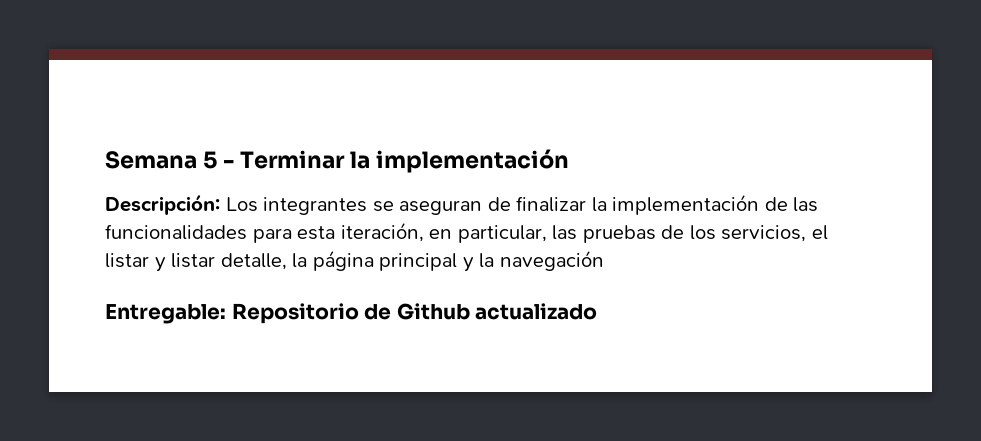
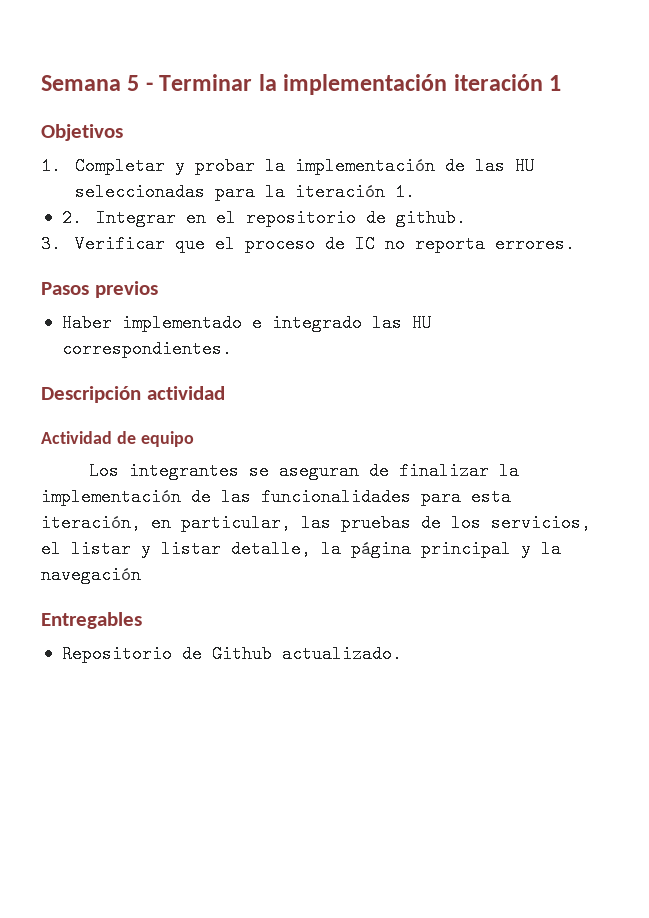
- Semana 5 - Terminar la implementación
- Descripción: Los integrantes se aseguran de finalizar la implementación de las funcionalidades para esta iteración, en particular, las pruebas de los servicios, el listar y listar detalle, la página principal y la navegación
+ Semana 5 - Terminar la implementación iteración 1
+ Objetivos
+ 1. Completar y probar la implementación de las HU seleccionadas para la iteración 1.
+ 2. Integrar en el repositorio de github.
+ 3. Verificar que el proceso de IC no reporta errores.
+ Pasos previos
+ Haber implementado e integrado las HU correspondientes.
+ Descripción actividad
+ Actividad de equipo
+ Los integrantes se aseguran de finalizar la implementación de las funcionalidades para esta iteración, en particular, las pruebas de los servicios, el listar y listar detalle, la página principal y la navegación
- Entregable: Repositorio de Github actualizado
+ Entregables
+ Repositorio de Github actualizado.

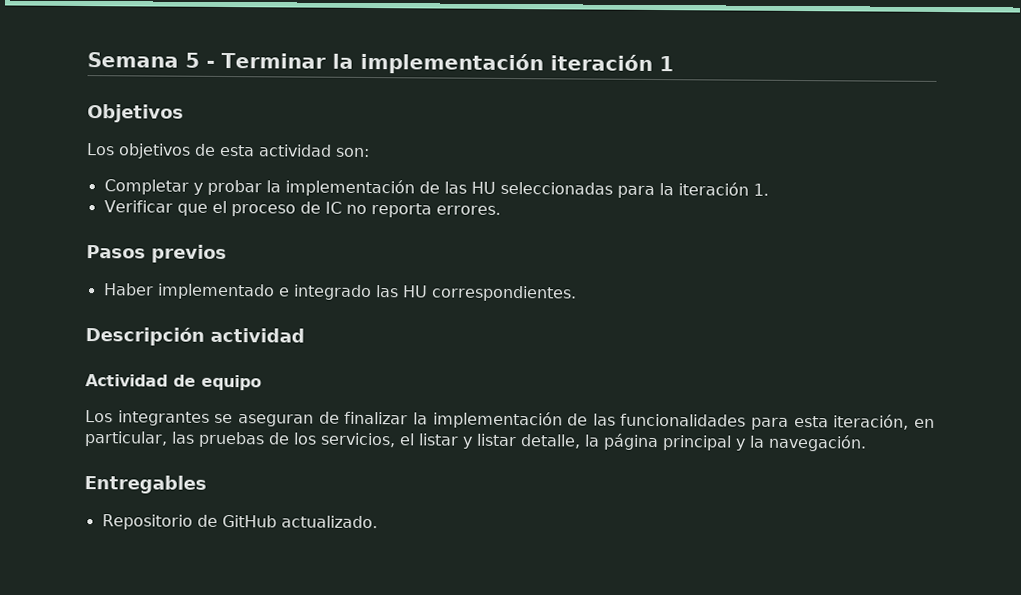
- 1. Completar y probar la implementación de las HU seleccionadas para la iteración 1.
+ Los objetivos de esta actividad son:
+ Completar y probar la implementación de las HU seleccionadas para la iteración 1.
- 2. Integrar en el repositorio de github.
- 3. Verificar que el proceso de IC no reporta errores.
+ Verificar que el proceso de IC no reporta errores.
- Los integrantes se aseguran de finalizar la implementación de las funcionalidades para esta iteración, en particular, las pruebas de los servicios, el listar y listar detalle, la página principal y la navegación
+ Los integrantes se aseguran de finalizar la implementación de las funcionalidades para esta iteración, en particular, las pruebas de los servicios, el listar y listar detalle, la página principal y la navegación.
- Repositorio de Github actualizado.
+ Repositorio de GitHub actualizado.

